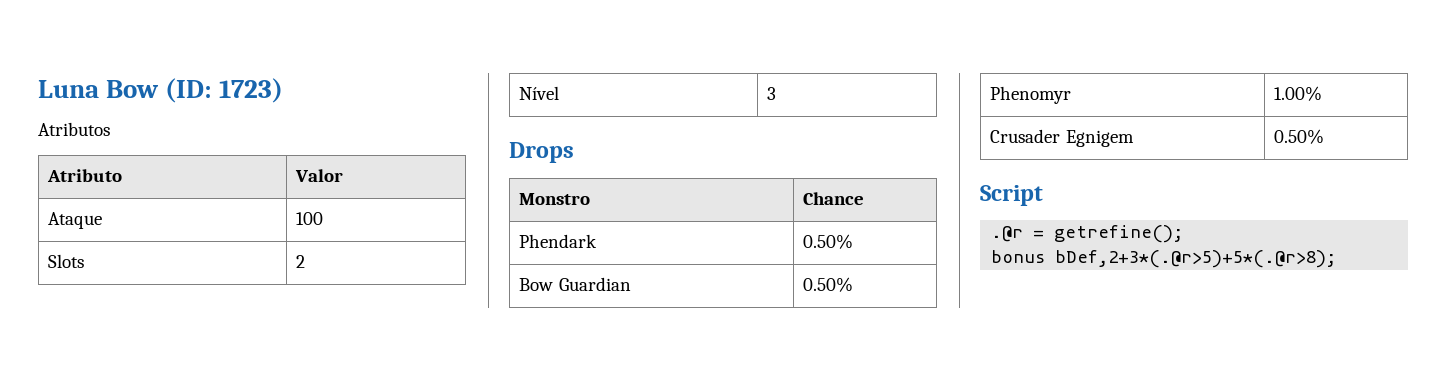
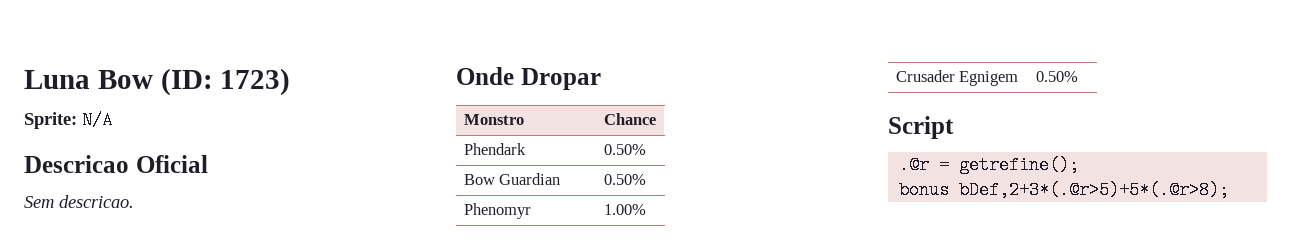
- Atributos
- Atributo | Valor
- Ataque | 100
- Slots | 2
- Nível | 3
- Drops
+ Sprite: N/A
+ Descricao Oficial
+ Sem descricao.
+ Onde Dropar

